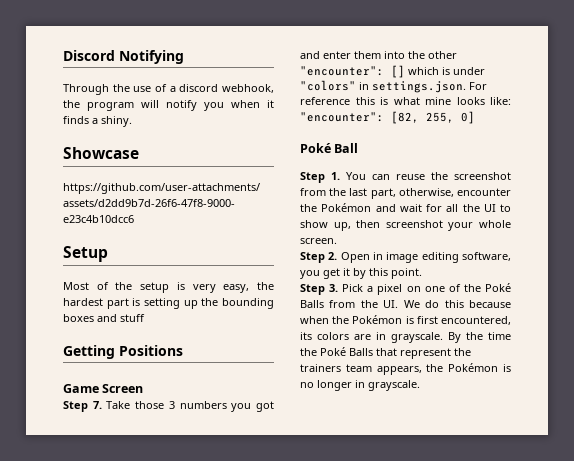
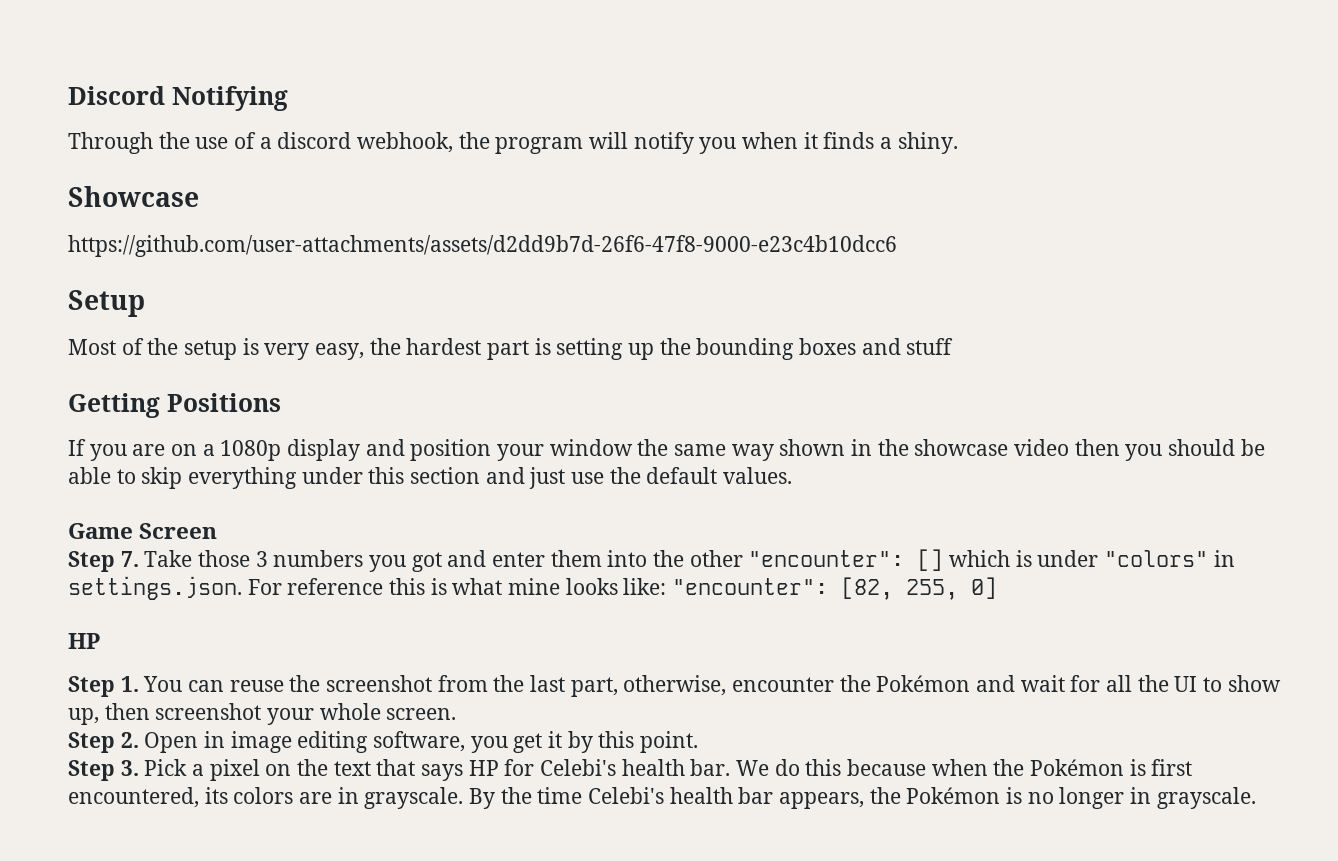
+ If you are on a 1080p display and position your window the same way shown in the showcase video then you should be able to skip everything under this section and just use the default values.
  Step 7. Take those 3 numbers you got and enter them into the other "encounter": [] which is under "colors" in settings.json. For reference this is what mine looks like: "encounter": [82, 255, 0]
- Poké Ball
+ HP
- Step 3. Pick a pixel on one of the Poké Balls from the UI. We do this because when the Pokémon is first encountered, its colors are in grayscale.
+ Step 3. Pick a pixel on the text that says HP for Celebi's health bar. We do this because when the Pokémon is first encountered, its colors are in grayscale.
- By the time the Poké Balls that represent the trainers team appears, the Pokémon is no longer in grayscale.
+ By the time Celebi's health bar appears, the Pokémon is no longer in grayscale.

